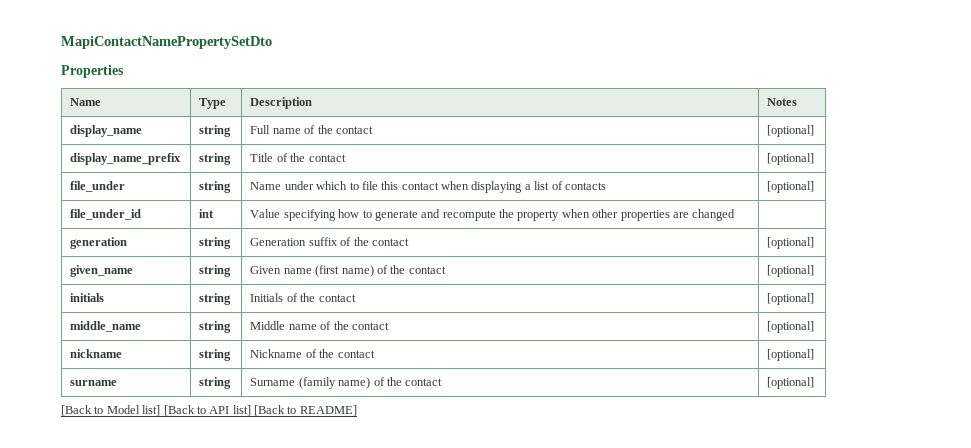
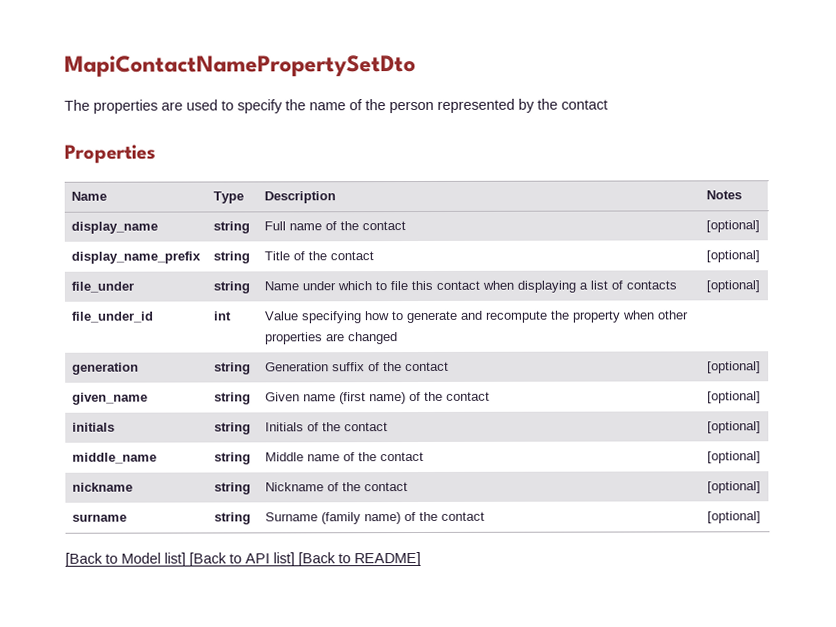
+ The properties are used to specify the name of the person represented by the contact

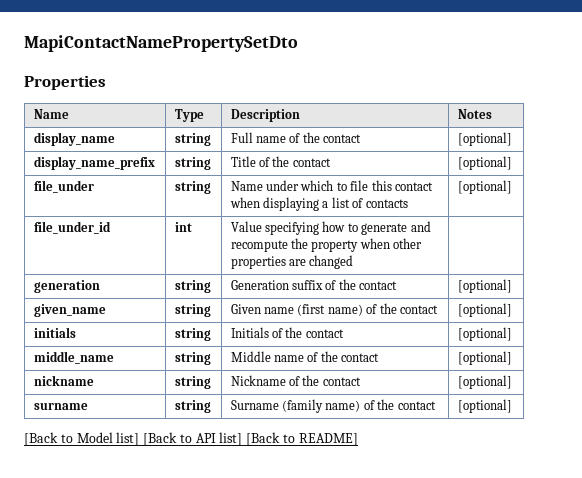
- The properties are used to specify the name of the person represented by the contact

